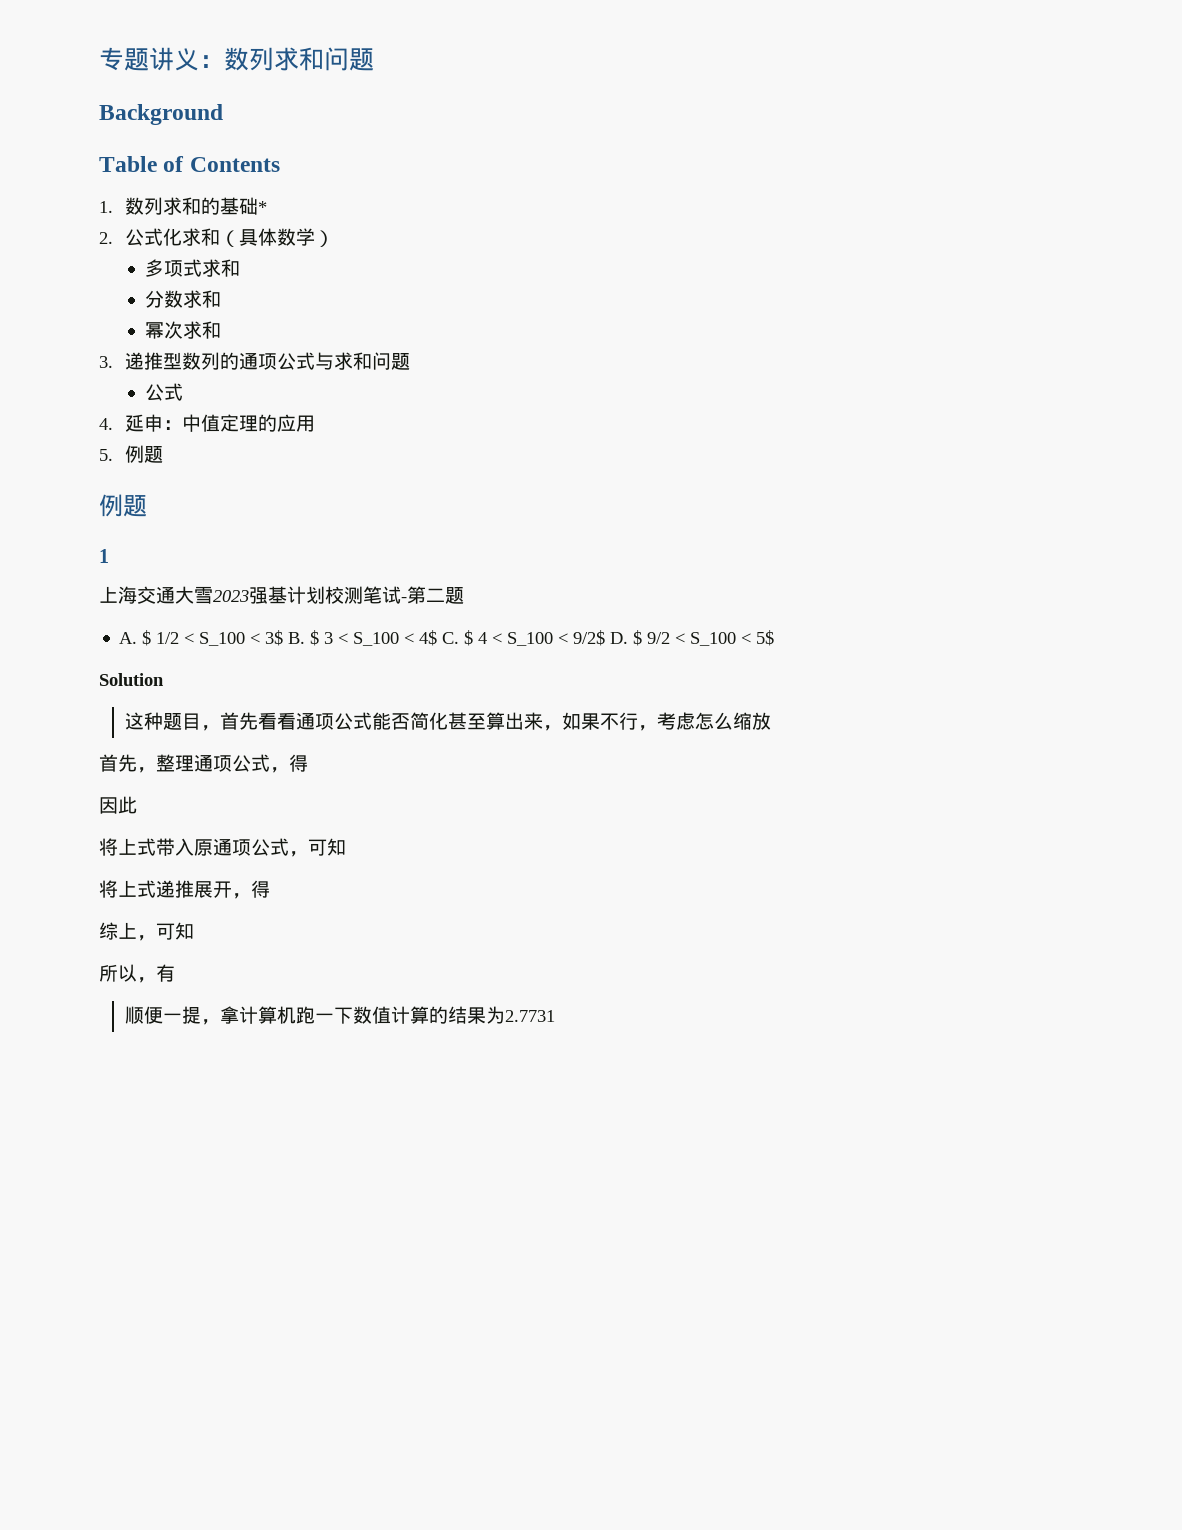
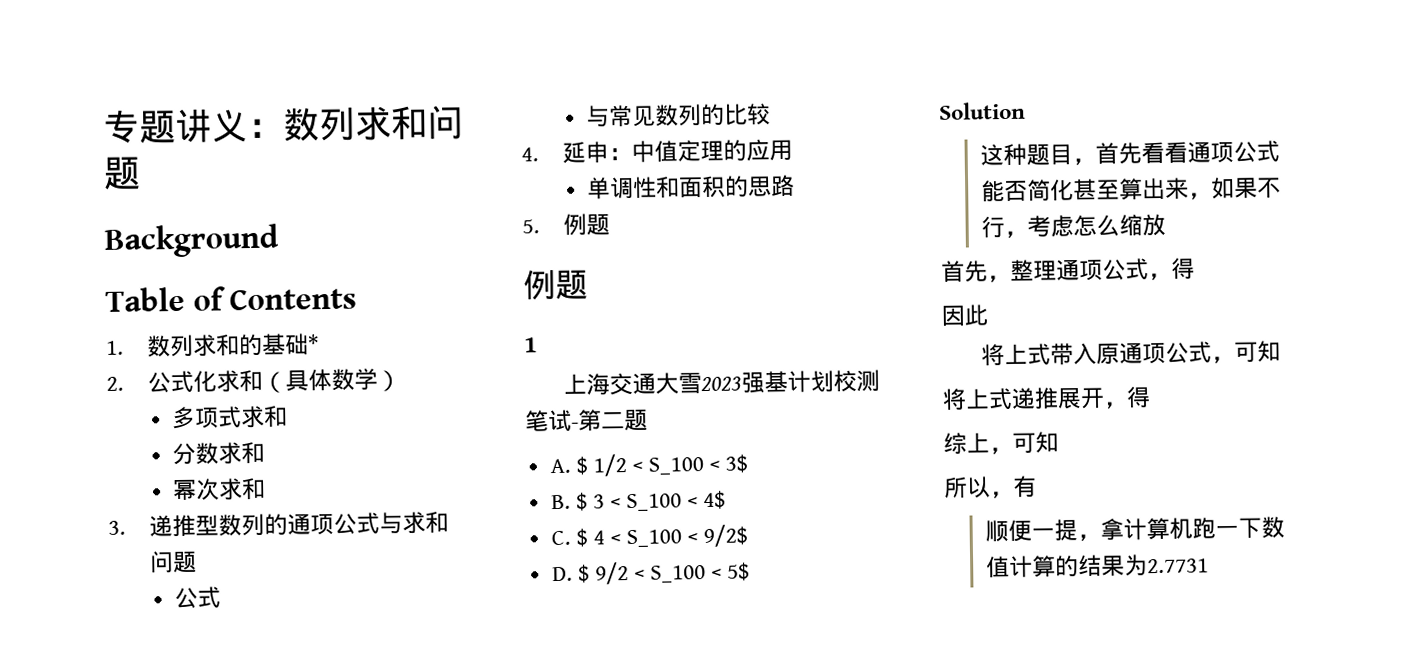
+ 与常见数列的比较
+ 单调性和面积的思路
- A. $ 1/2 < S_100 < 3$ B. $ 3 < S_100 < 4$ C. $ 4 < S_100 < 9/2$ D. $ 9/2 < S_100 < 5$
+ A. $ 1/2 < S_100 < 3$
+ B. $ 3 < S_100 < 4$
+ C. $ 4 < S_100 < 9/2$
+ D. $ 9/2 < S_100 < 5$

